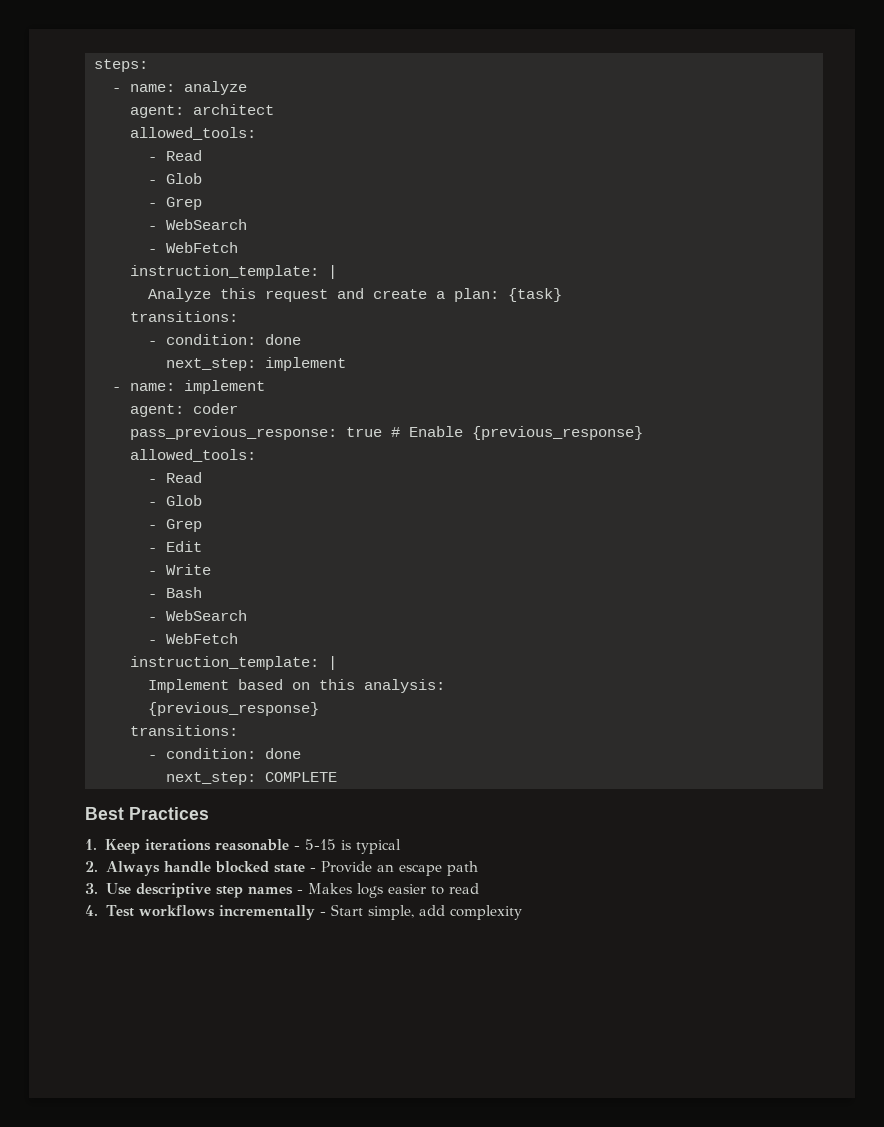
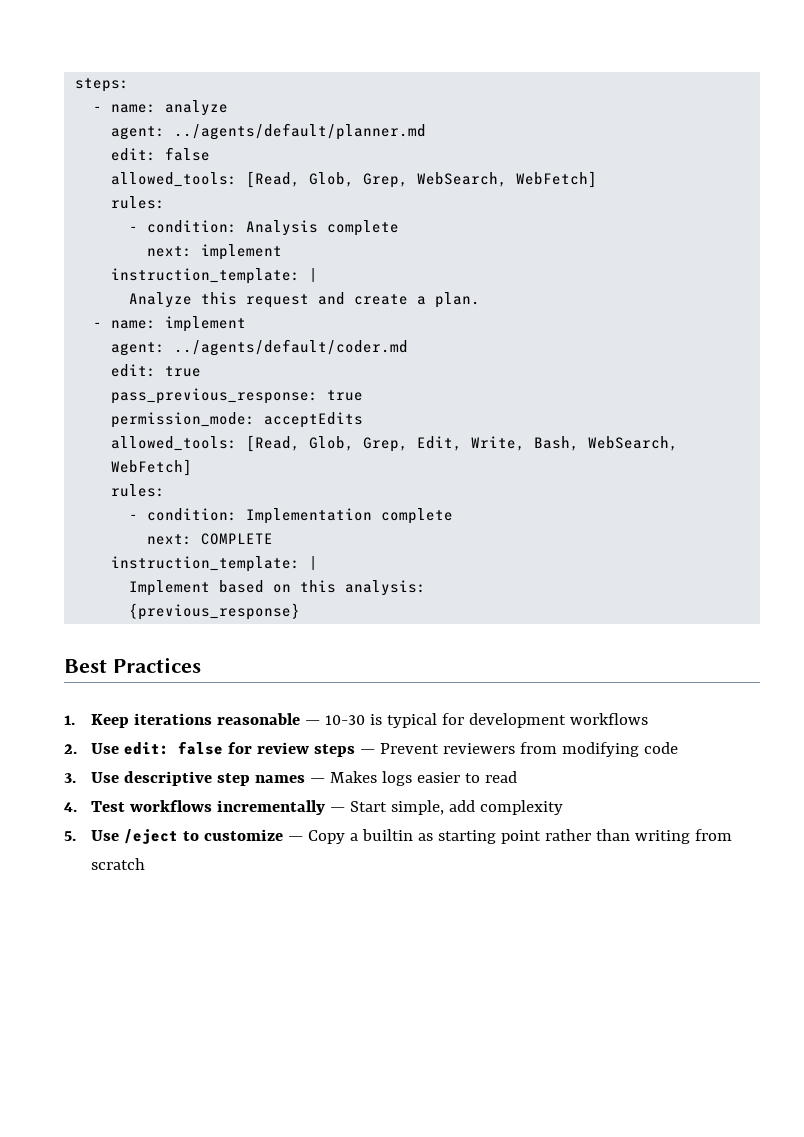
- agent: architect
- allowed_tools:
- - Read
- - Glob
- - Grep
- - WebSearch
- - WebFetch
+ agent: ../agents/default/planner.md
+ edit: false
+ allowed_tools: [Read, Glob, Grep, WebSearch, WebFetch]
+ rules:
+ - condition: Analysis complete
+ next: implement
- Analyze this request and create a plan: {task}
- transitions:
- - condition: done
- next_step: implement
+ Analyze this request and create a plan.
- agent: coder
+ agent: ../agents/default/coder.md
+ edit: true
- pass_previous_response: true # Enable {previous_response}
- allowed_tools:
- - Read
- - Glob
- - Grep
- - Edit
- - Write
- - Bash
- - WebSearch
- - WebFetch
+ pass_previous_response: true
+ permission_mode: acceptEdits
+ allowed_tools: [Read, Glob, Grep, Edit, Write, Bash, WebSearch, WebFetch]
+ rules:
+ - condition: Implementation complete
+ next: COMPLETE
  Implement based on this analysis:
  {previous_response}
- transitions:
- - condition: done
- next_step: COMPLETE
- 1. Keep iterations reasonable - 5-15 is typical
- 2. Always handle blocked state - Provide an escape path
+ 1. Keep iterations reasonable — 10-30 is typical for development workflows
+ 2. Use edit: false for review steps — Prevent reviewers from modifying code
- 3. Use descriptive step names - Makes logs easier to read
+ 3. Use descriptive step names — Makes logs easier to read
- 4. Test workflows incrementally - Start simple, add complexity
+ 4. Test workflows incrementally — Start simple, add complexity
+ 5. Use /eject to customize — Copy a builtin as starting point rather than writing from scratch

